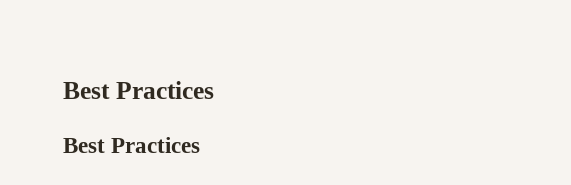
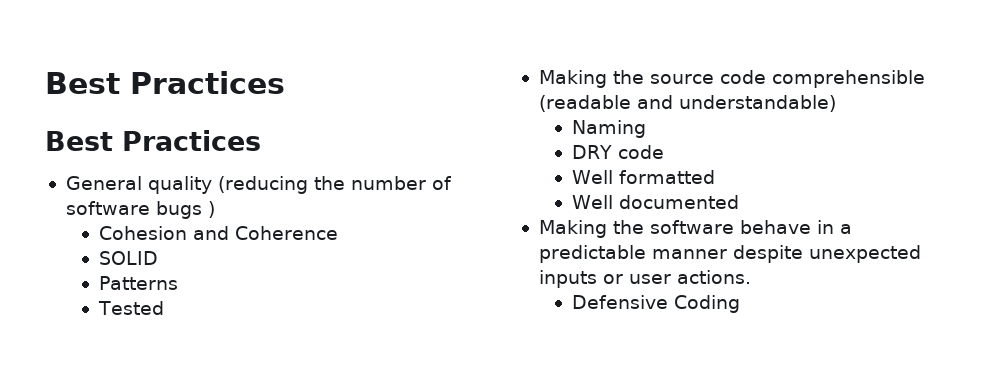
+ General quality (reducing the number of software bugs )
+ Cohesion and Coherence
+ SOLID
+ Patterns
+ Tested
+ Making the source code comprehensible (readable and understandable)
+ Naming
+ DRY code
+ Well formatted
+ Well documented
+ Making the software behave in a predictable manner despite unexpected inputs or user actions.
+ Defensive Coding

